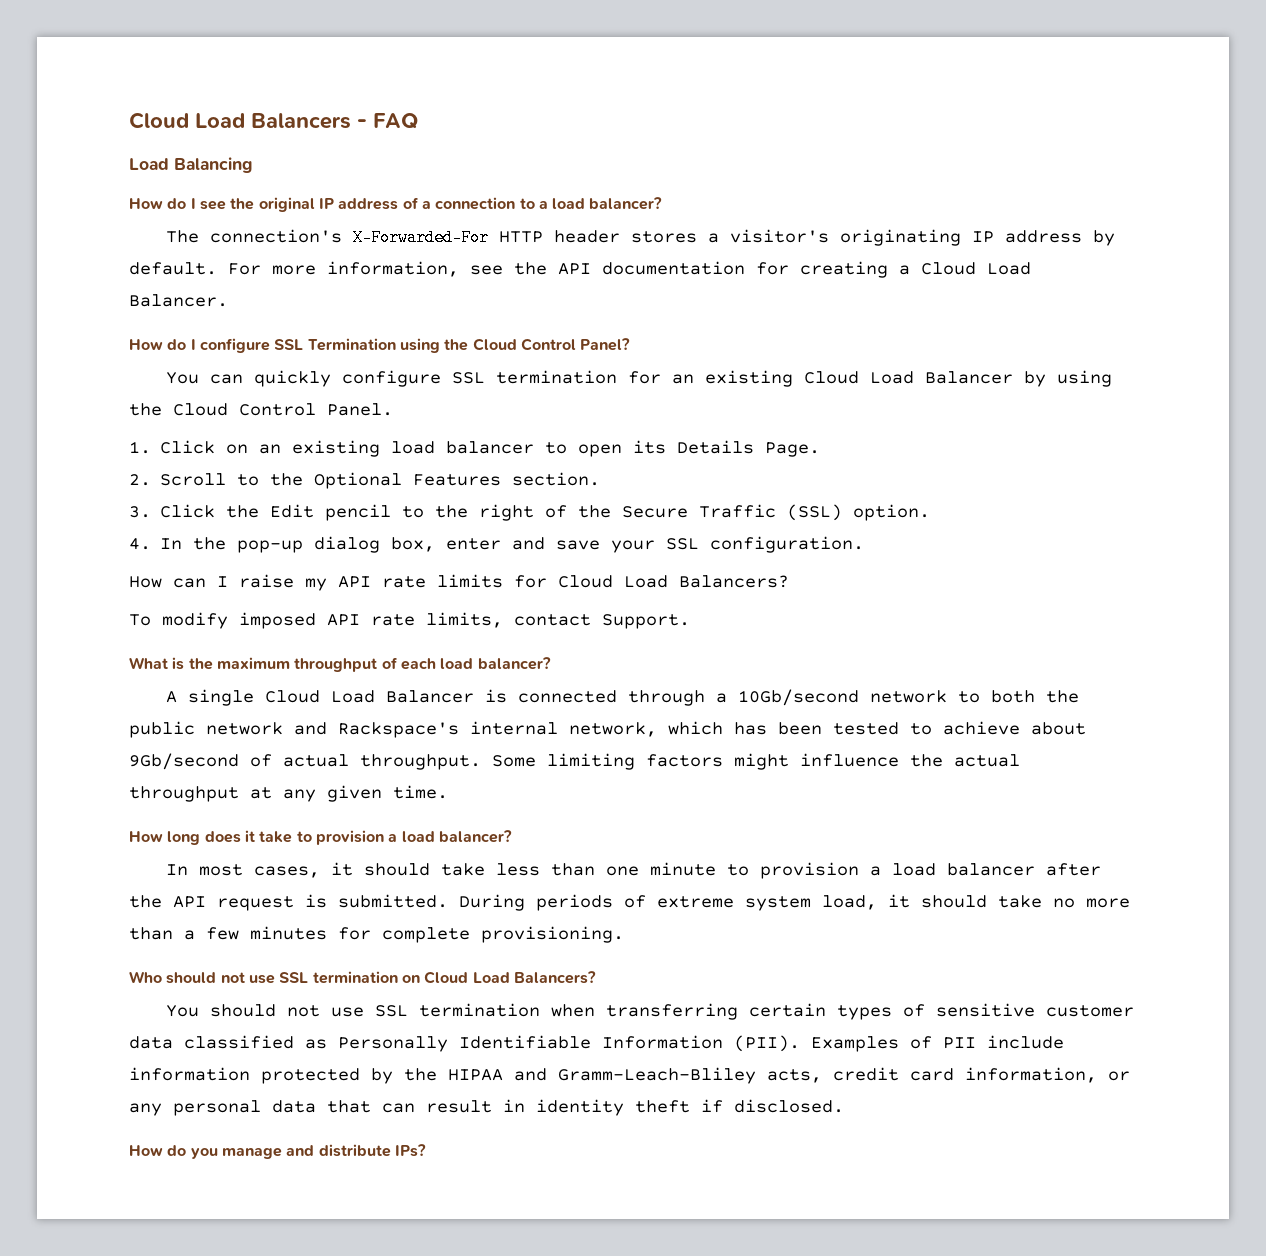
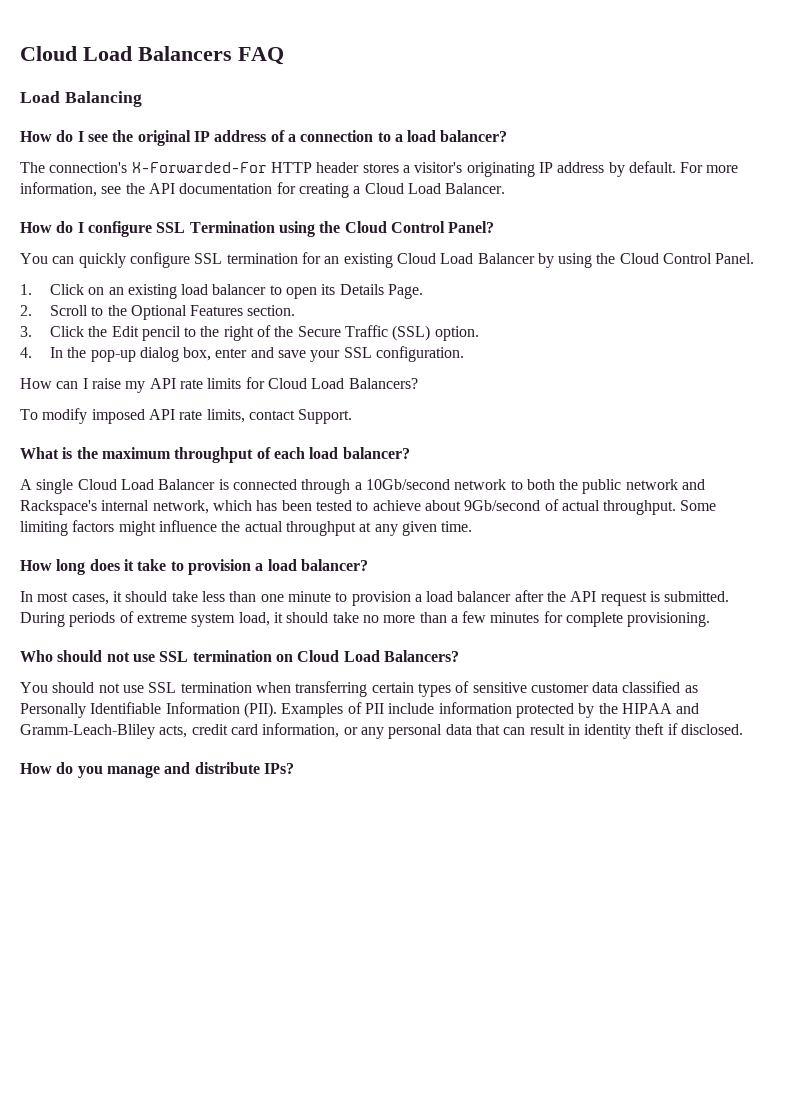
- Cloud Load Balancers - FAQ
+ Cloud Load Balancers FAQ

